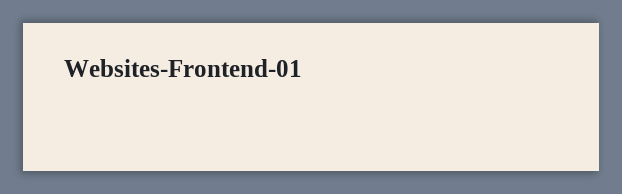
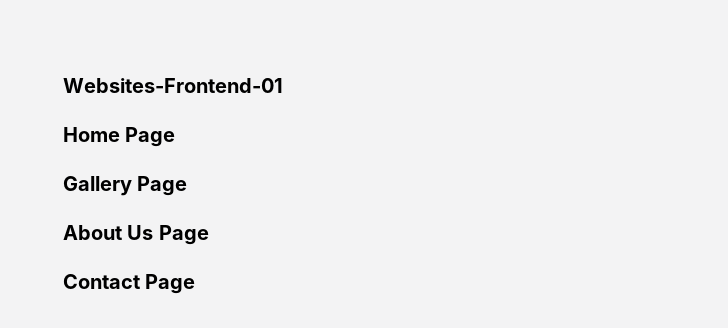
+ Home Page
+ Gallery Page
+ About Us Page
+ Contact Page

